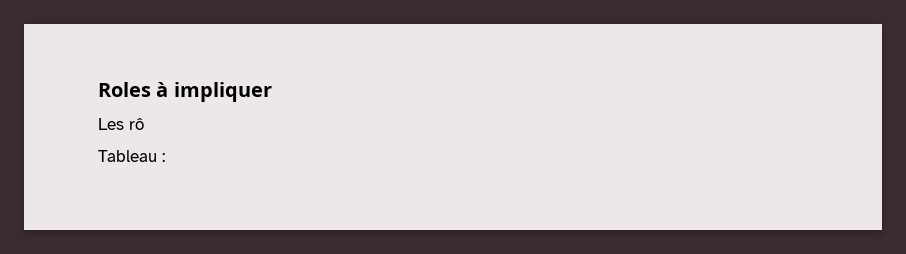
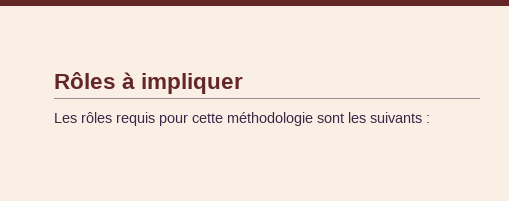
- Roles à impliquer
+ Rôles à impliquer
- Les rô
- Tableau :
+ Les rôles requis pour cette méthodologie sont les suivants :

